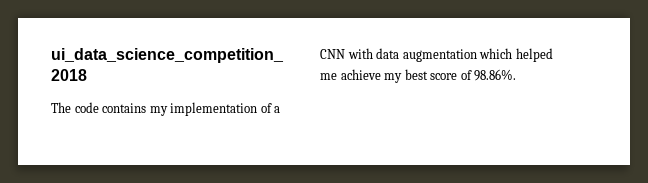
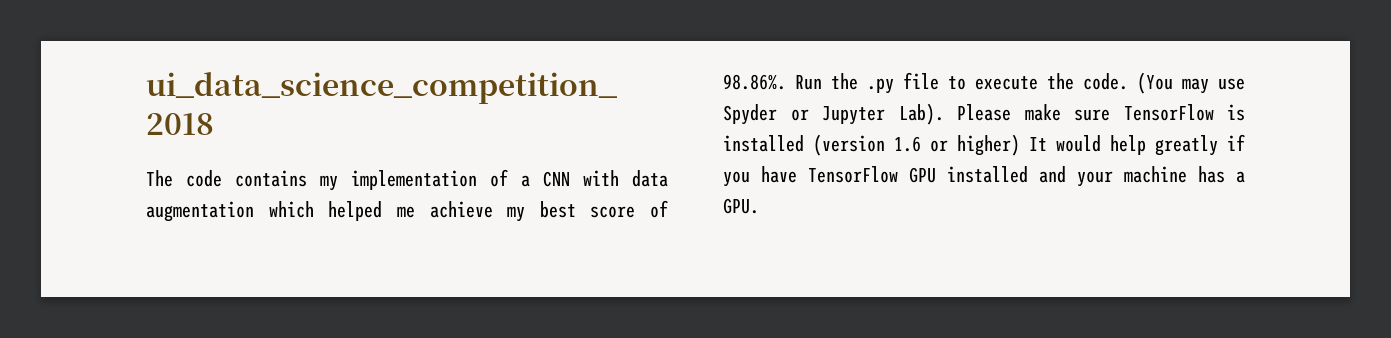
- The code contains my implementation of a CNN with data augmentation which helped me achieve my best score of 98.86%.
+ The code contains my implementation of a CNN with data augmentation which helped me achieve my best score of 98.86%. Run the .py file to execute the code. (You may use Spyder or Jupyter Lab). Please make sure TensorFlow is installed (version 1.6 or higher) It would help greatly if you have TensorFlow GPU installed and your machine has a GPU.

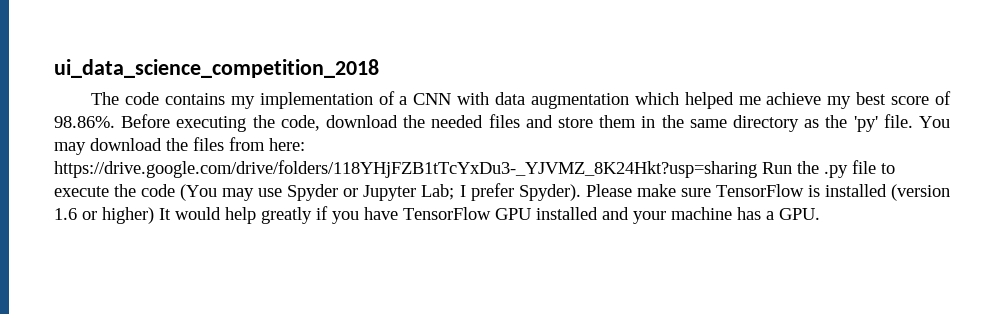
- The code contains my implementation of a CNN with data augmentation which helped me achieve my best score of 98.86%. Run the .py file to execute the code. (You may use Spyder or Jupyter Lab).
+ The code contains my implementation of a CNN with data augmentation which helped me achieve my best score of 98.86%. Before executing the code, download the needed files and store them in the same directory as the 'py' file. You may download the files from here: https://drive.google.com/drive/folders/118YHjFZB1tTcYxDu3-_YJVMZ_8K24Hkt?usp=sharing Run the .py file to execute the code (You may use Spyder or Jupyter Lab; I prefer Spyder).

